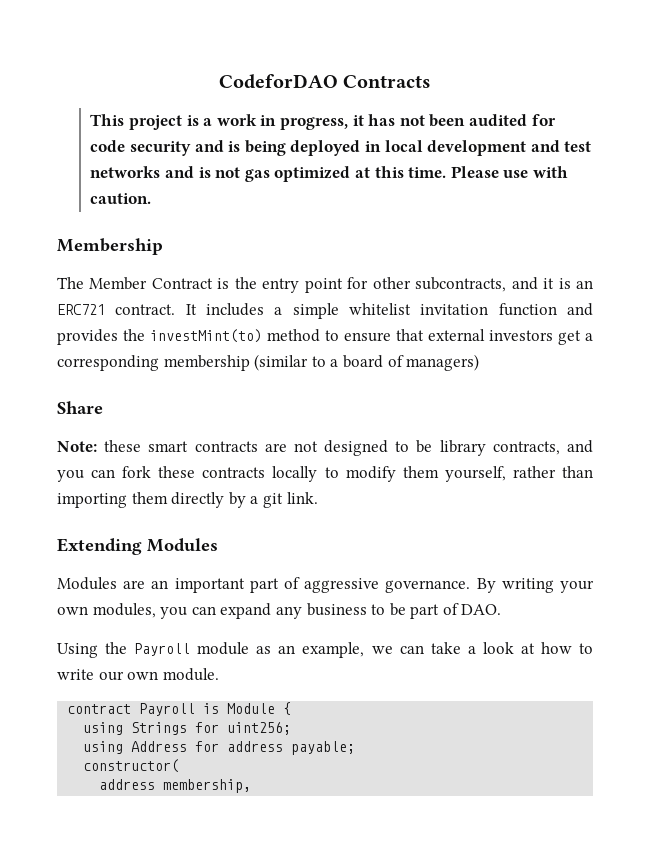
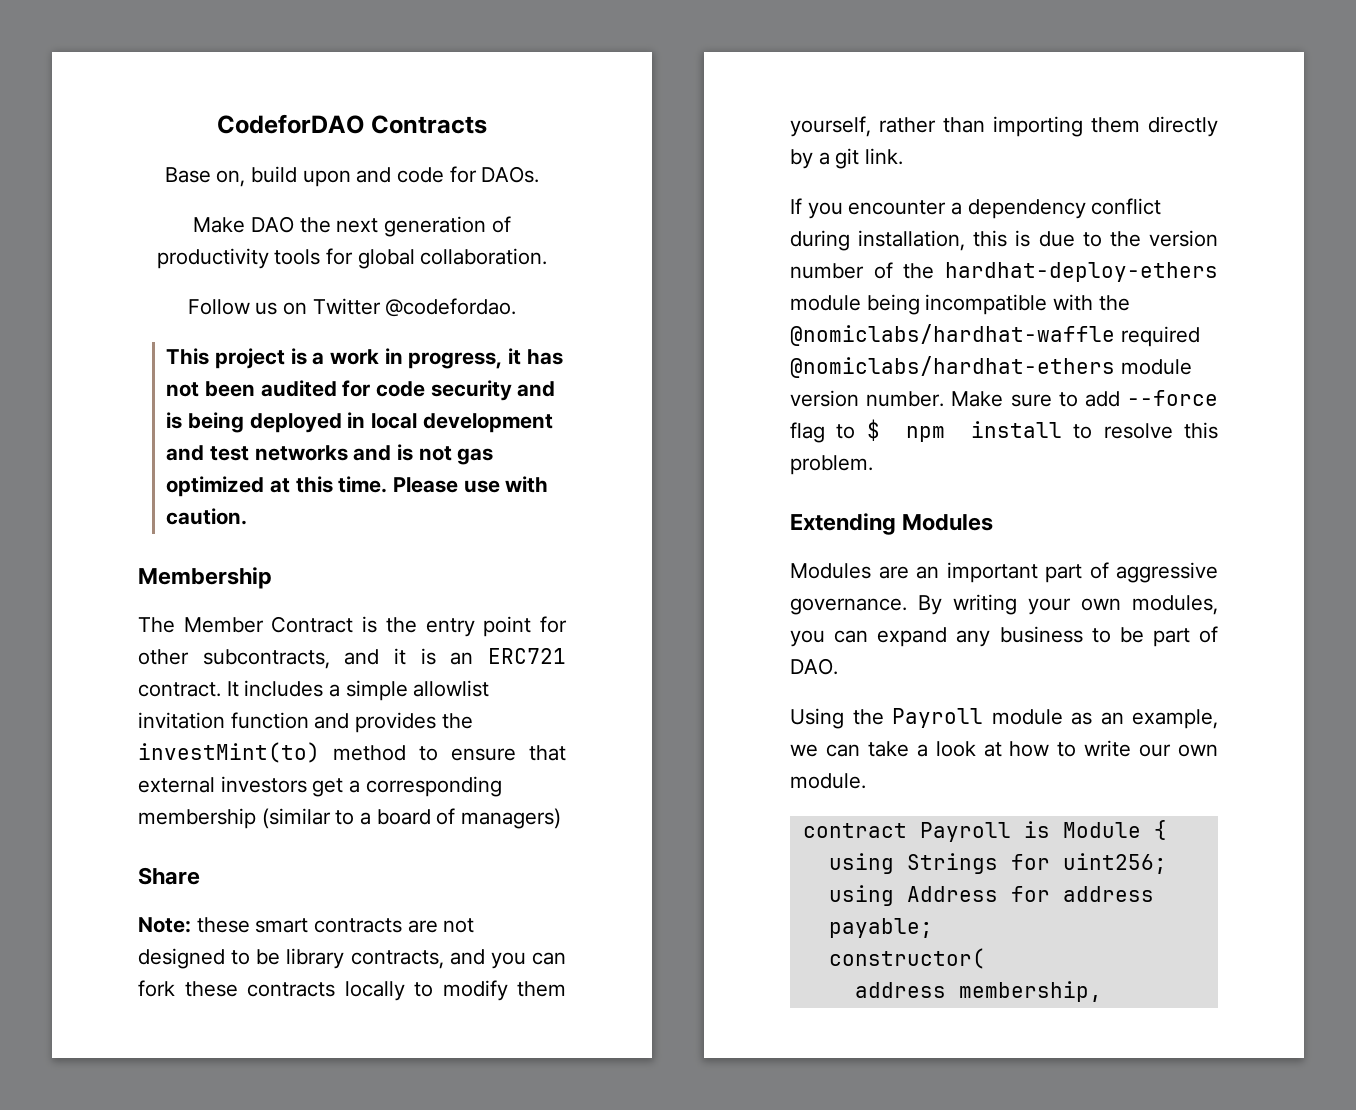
+ Base on, build upon and code for DAOs.
+ Make DAO the next generation of productivity tools for global collaboration.
+ Follow us on Twitter @codefordao.
- It includes a simple whitelist invitation function and provides the investMint(to) method to ensure that external investors get a corresponding membership (similar to a board of managers)
+ It includes a simple allowlist invitation function and provides the investMint(to) method to ensure that external investors get a corresponding membership (similar to a board of managers)
+ If you encounter a dependency conflict during installation, this is due to the version number of the hardhat-deploy-ethers module being incompatible with the @nomiclabs/hardhat-waffle required @nomiclabs/hardhat-ethers module version number. Make sure to add --force flag to $ npm install to resolve this problem.

